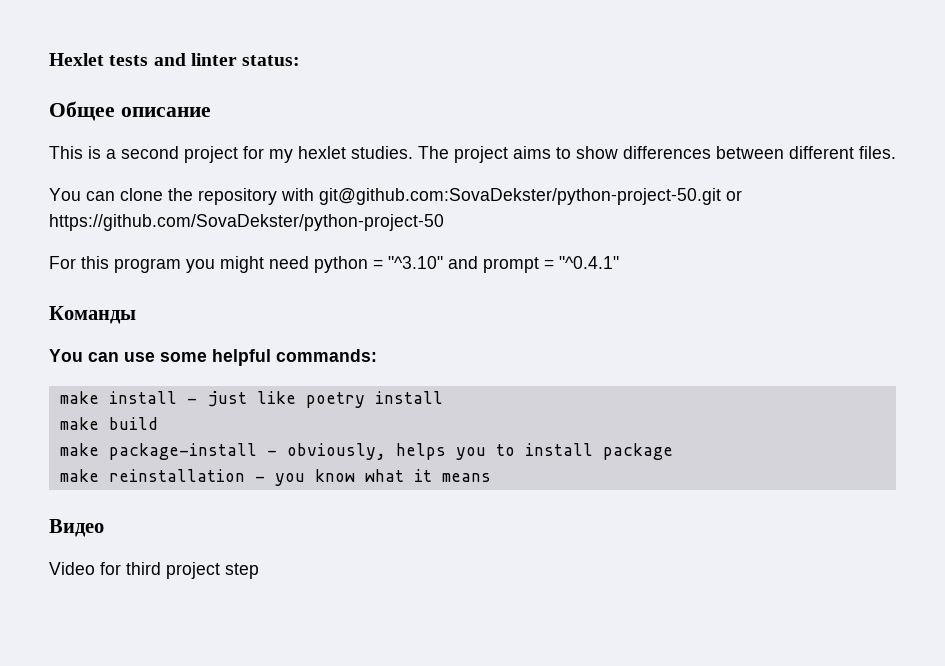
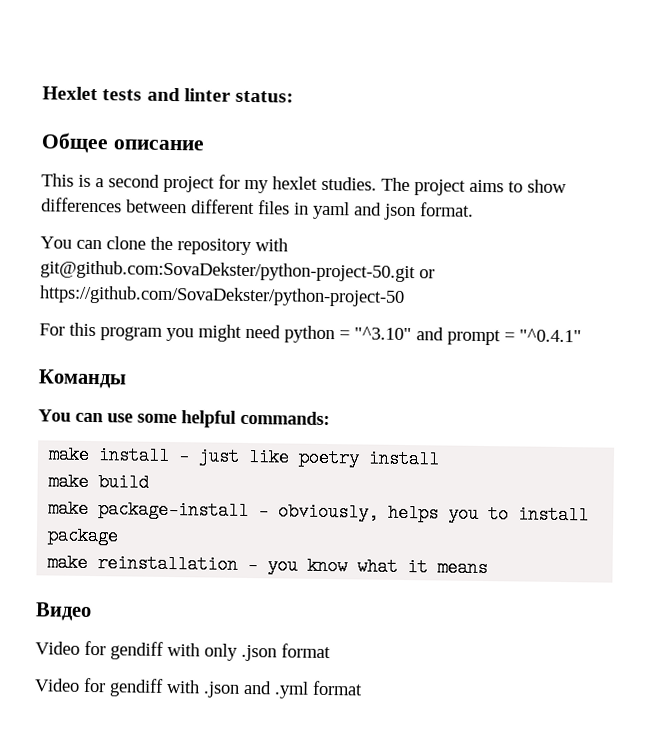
- The project aims to show differences between different files.
+ The project aims to show differences between different files in yaml and json format.
- Video for third project step
+ Video for gendiff with only .json format
+ Video for gendiff with .json and .yml format

